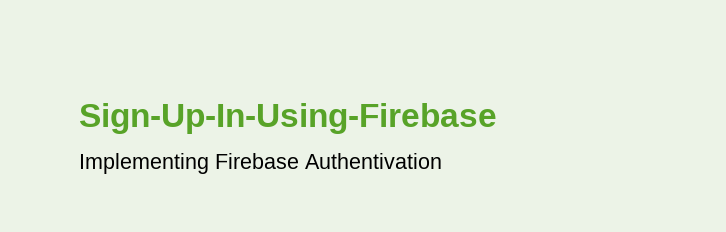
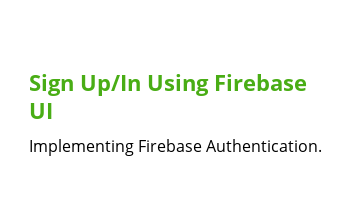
- Sign-Up-In-Using-Firebase
+ Sign Up/In Using Firebase UI
- Implementing Firebase Authentivation
+ Implementing Firebase Authentication.

